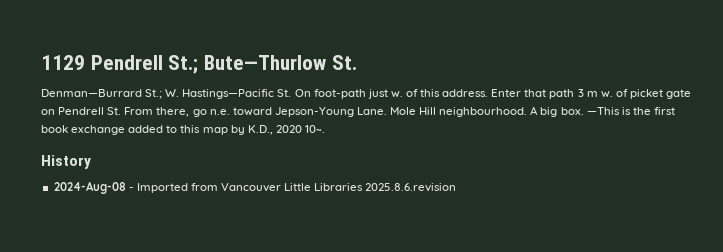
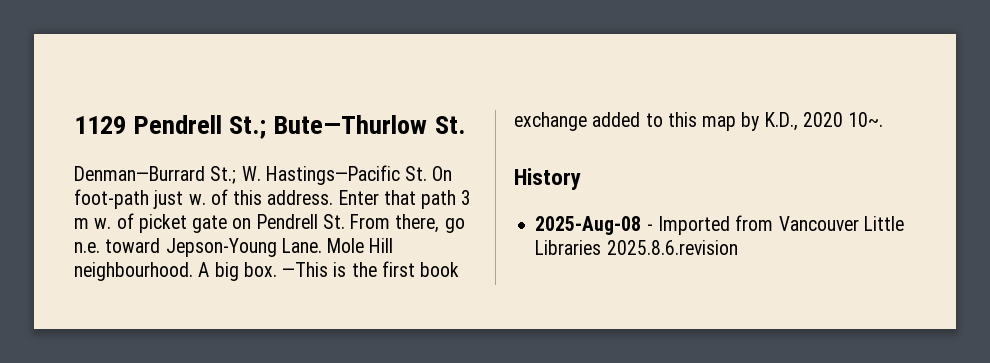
- 2024-Aug-08 - Imported from Vancouver Little Libraries 2025.8.6.revision
+ 2025-Aug-08 - Imported from Vancouver Little Libraries 2025.8.6.revision

